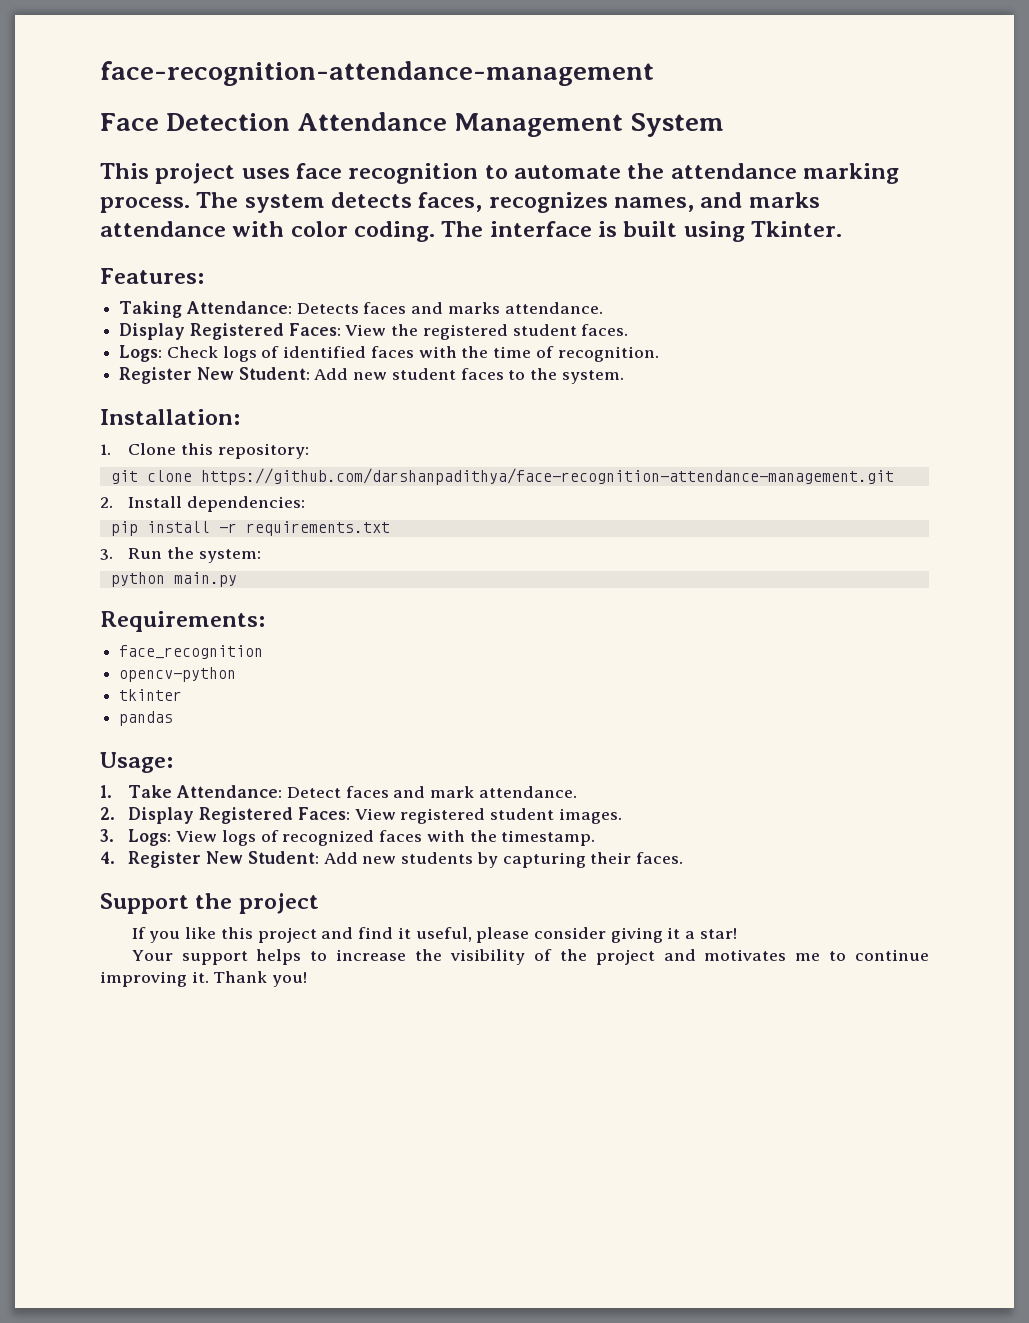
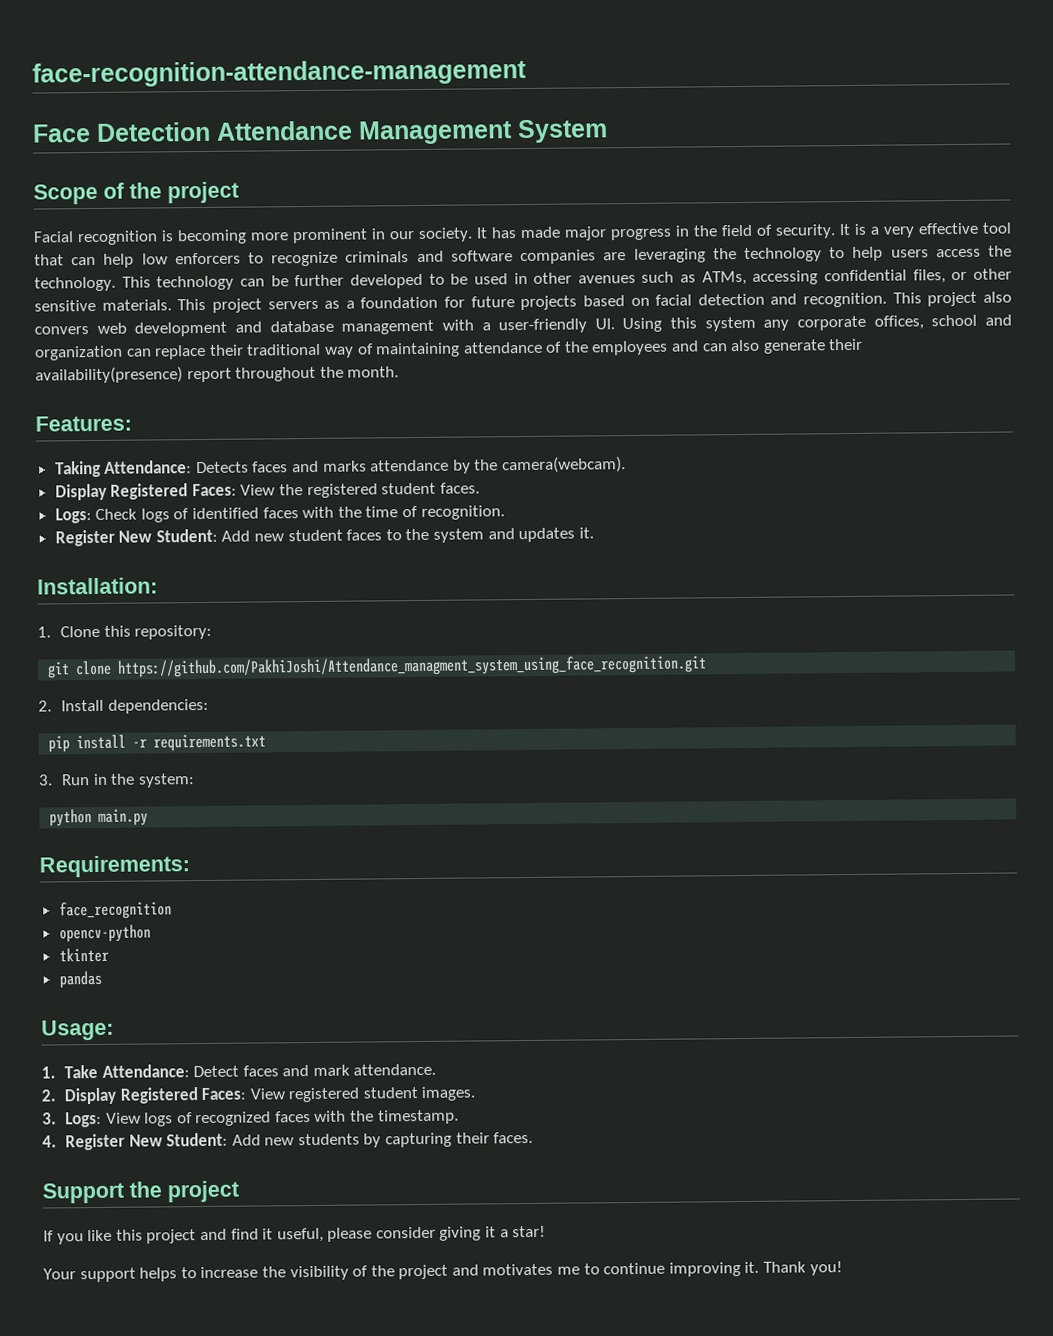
- This project uses face recognition to automate the attendance marking process. The system detects faces, recognizes names, and marks attendance with color coding. The interface is built using Tkinter.
+ Scope of the project
+ Facial recognition is becoming more prominent in our society. It has made major progress in the field of security. It is a very effective tool that can help low enforcers to recognize criminals and software companies are leveraging the technology to help users access the technology. This technology can be further developed to be used in other avenues such as ATMs, accessing confidential files, or other sensitive materials. This project servers as a foundation for future projects based on facial detection and recognition. This project also convers web development and database management with a user-friendly UI. Using this system any corporate offices, school and organization can replace their traditional way of maintaining attendance of the employees and can also generate their availability(presence) report throughout the month.
- Taking Attendance: Detects faces and marks attendance.
+ Taking Attendance: Detects faces and marks attendance by the camera(webcam).
- Register New Student: Add new student faces to the system.
+ Register New Student: Add new student faces to the system and updates it.
- git clone https://github.com/darshanpadithya/face-recognition-attendance-management.git
+ git clone https://github.com/PakhiJoshi/Attendance_managment_system_using_face_recognition.git
- 3. Run the system:
+ 3. Run in the system:

